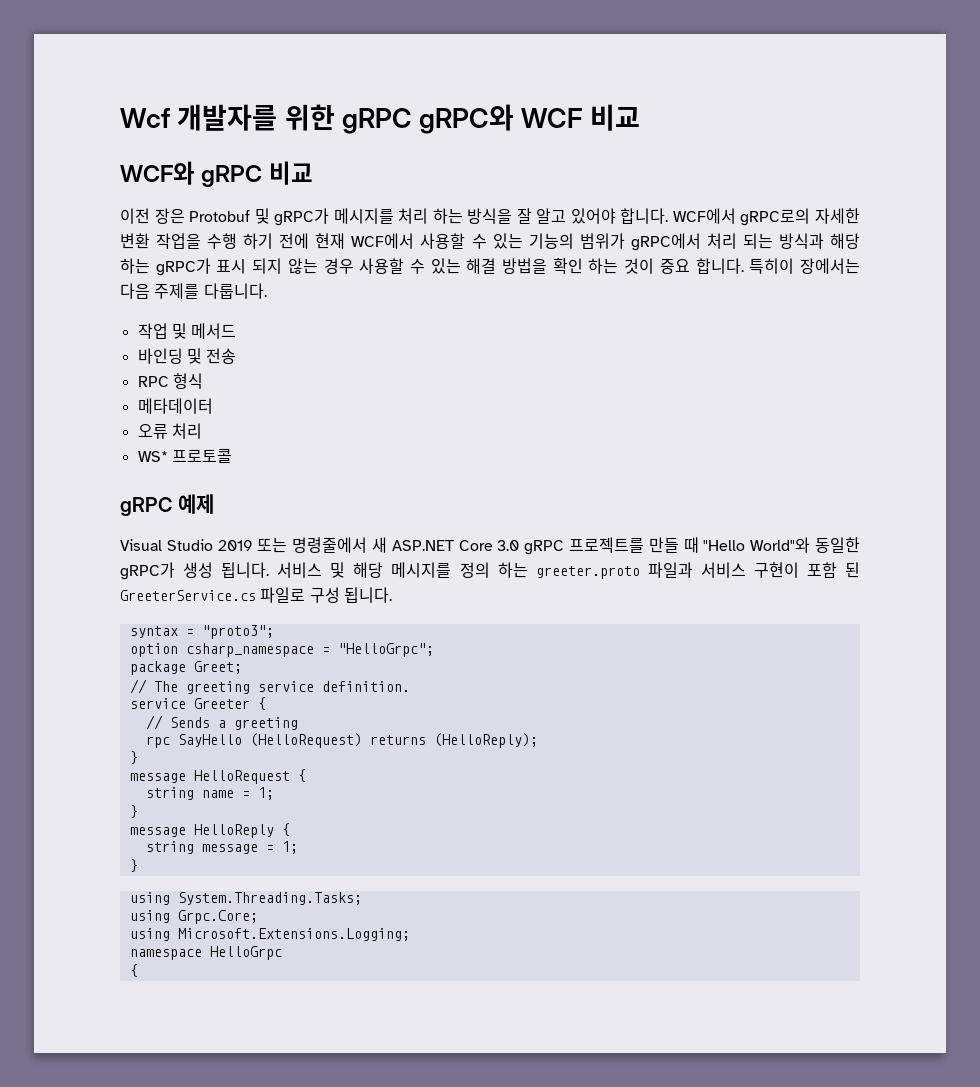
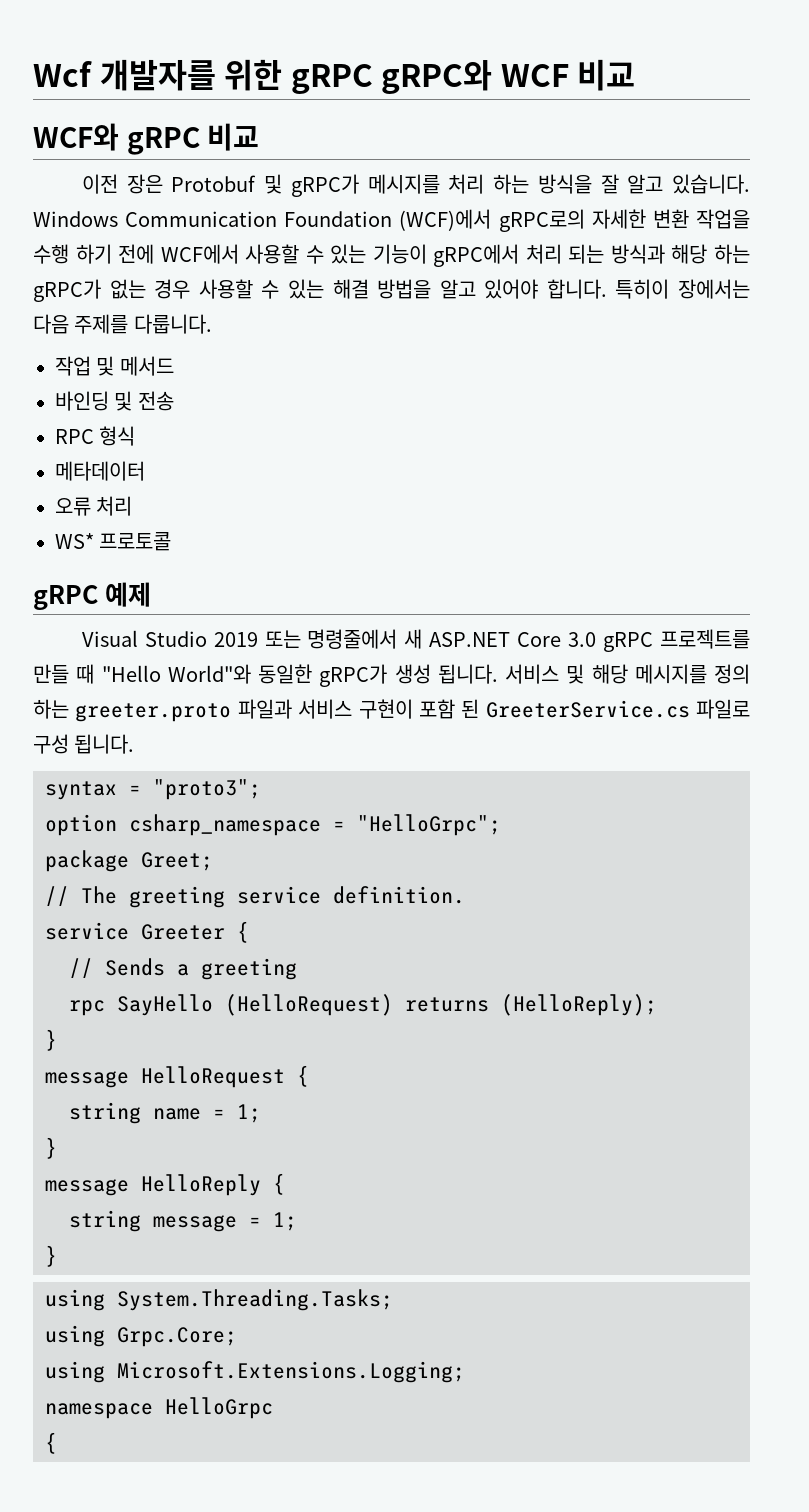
- 이전 장은 Protobuf 및 gRPC가 메시지를 처리 하는 방식을 잘 알고 있어야 합니다. WCF에서 gRPC로의 자세한 변환 작업을 수행 하기 전에 현재 WCF에서 사용할 수 있는 기능의 범위가 gRPC에서 처리 되는 방식과 해당 하는 gRPC가 표시 되지 않는 경우 사용할 수 있는 해결 방법을 확인 하는 것이 중요 합니다.
+ 이전 장은 Protobuf 및 gRPC가 메시지를 처리 하는 방식을 잘 알고 있습니다. Windows Communication Foundation (WCF)에서 gRPC로의 자세한 변환 작업을 수행 하기 전에 WCF에서 사용할 수 있는 기능이 gRPC에서 처리 되는 방식과 해당 하는 gRPC가 없는 경우 사용할 수 있는 해결 방법을 알고 있어야 합니다.

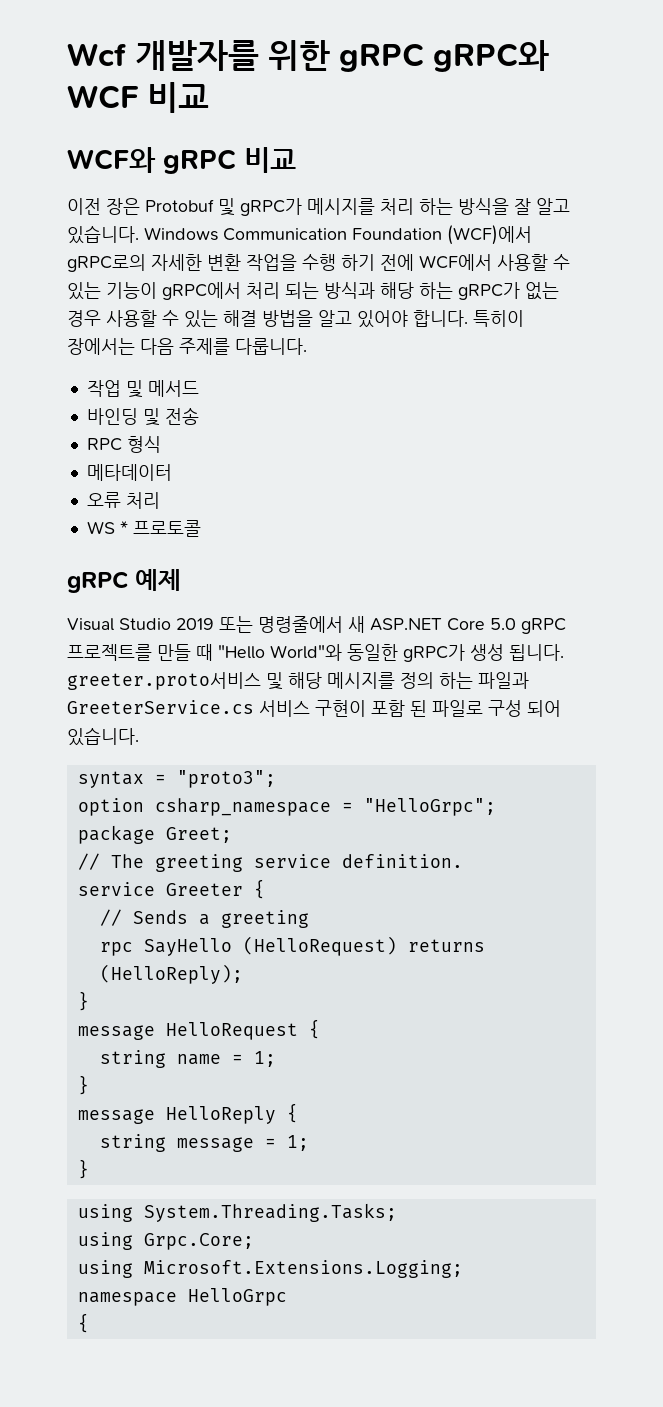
- WS* 프로토콜
+ WS * 프로토콜
- Visual Studio 2019 또는 명령줄에서 새 ASP.NET Core 3.0 gRPC 프로젝트를 만들 때 "Hello World"와 동일한 gRPC가 생성 됩니다. 서비스 및 해당 메시지를 정의 하는 greeter.proto 파일과 서비스 구현이 포함 된 GreeterService.cs 파일로 구성 됩니다.
+ Visual Studio 2019 또는 명령줄에서 새 ASP.NET Core 5.0 gRPC 프로젝트를 만들 때 "Hello World"와 동일한 gRPC가 생성 됩니다. greeter.proto서비스 및 해당 메시지를 정의 하는 파일과 GreeterService.cs 서비스 구현이 포함 된 파일로 구성 되어 있습니다.

